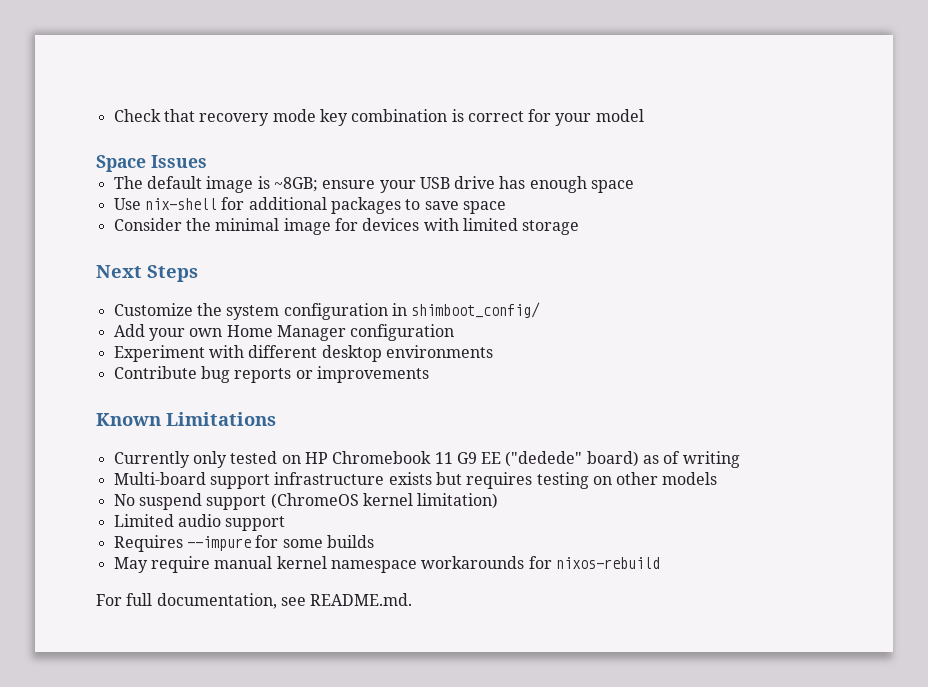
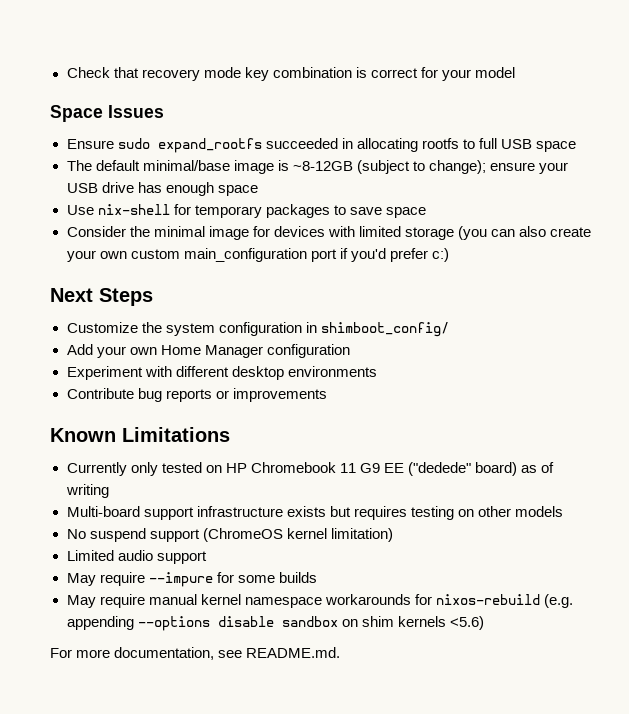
+ Ensure sudo expand_rootfs succeeded in allocating rootfs to full USB space
- The default image is ~8GB; ensure your USB drive has enough space
+ The default minimal/base image is ~8-12GB (subject to change); ensure your USB drive has enough space
- Use nix-shell for additional packages to save space
+ Use nix-shell for temporary packages to save space
- Consider the minimal image for devices with limited storage
+ Consider the minimal image for devices with limited storage (you can also create your own custom main_configuration port if you'd prefer c:)
- Requires --impure for some builds
+ May require --impure for some builds
- May require manual kernel namespace workarounds for nixos-rebuild
+ May require manual kernel namespace workarounds for nixos-rebuild (e.g. appending --options disable sandbox on shim kernels <5.6)
- For full documentation, see README.md.
+ For more documentation, see README.md.

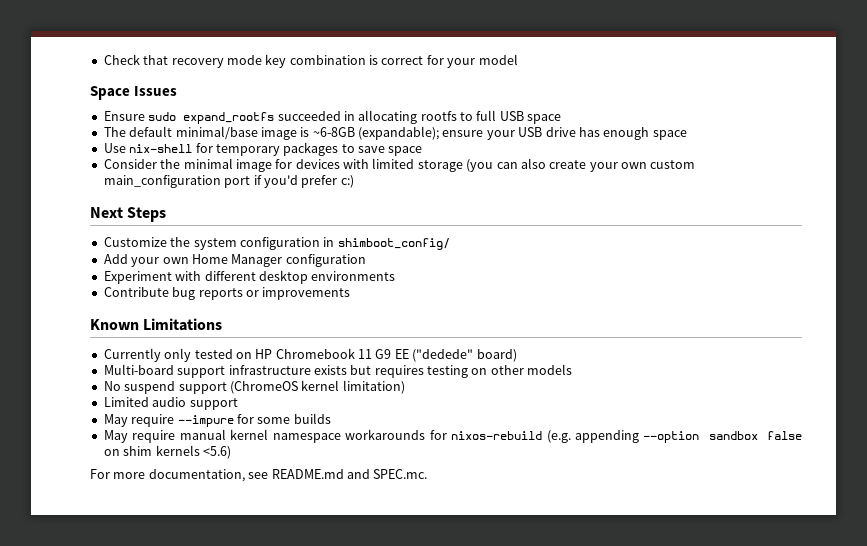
- The default minimal/base image is ~8-12GB (subject to change); ensure your USB drive has enough space
+ The default minimal/base image is ~6-8GB (expandable); ensure your USB drive has enough space
- Currently only tested on HP Chromebook 11 G9 EE ("dedede" board) as of writing
+ Currently only tested on HP Chromebook 11 G9 EE ("dedede" board)
- May require manual kernel namespace workarounds for nixos-rebuild (e.g. appending --options disable sandbox on shim kernels <5.6)
+ May require manual kernel namespace workarounds for nixos-rebuild (e.g. appending --option sandbox false on shim kernels <5.6)
- For more documentation, see README.md.
+ For more documentation, see README.md and SPEC.mc.

